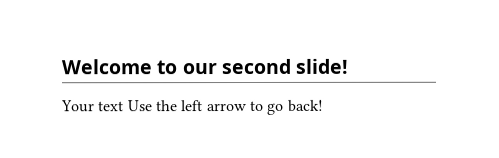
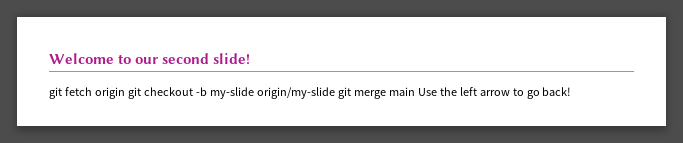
- Your text Use the left arrow to go back!
+ git fetch origin git checkout -b my-slide origin/my-slide git merge main Use the left arrow to go back!

